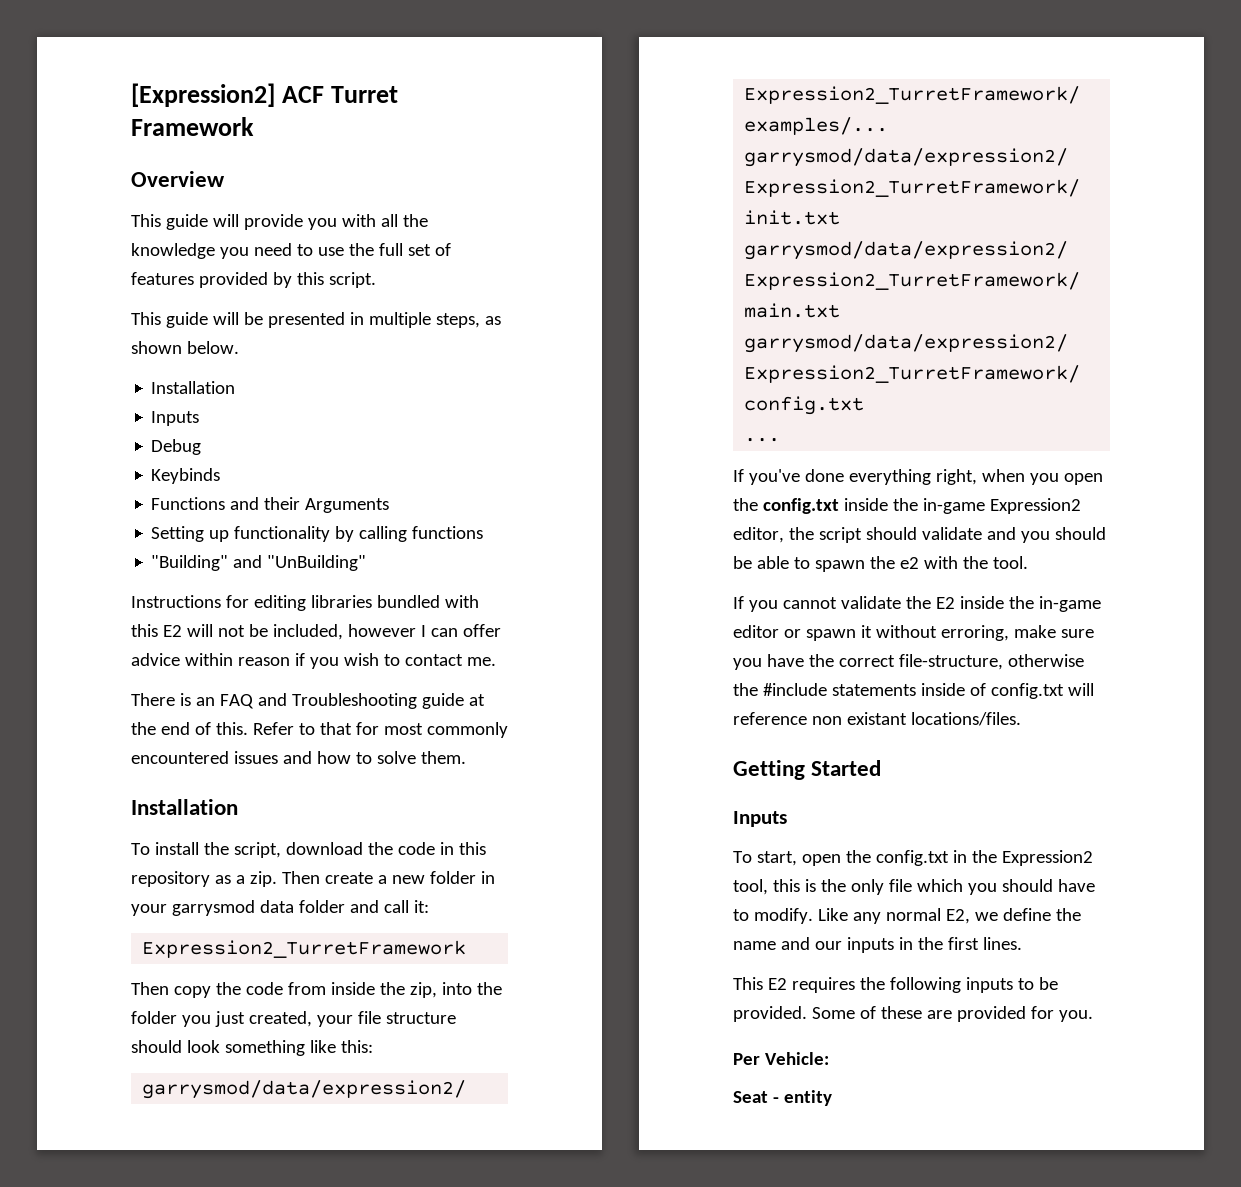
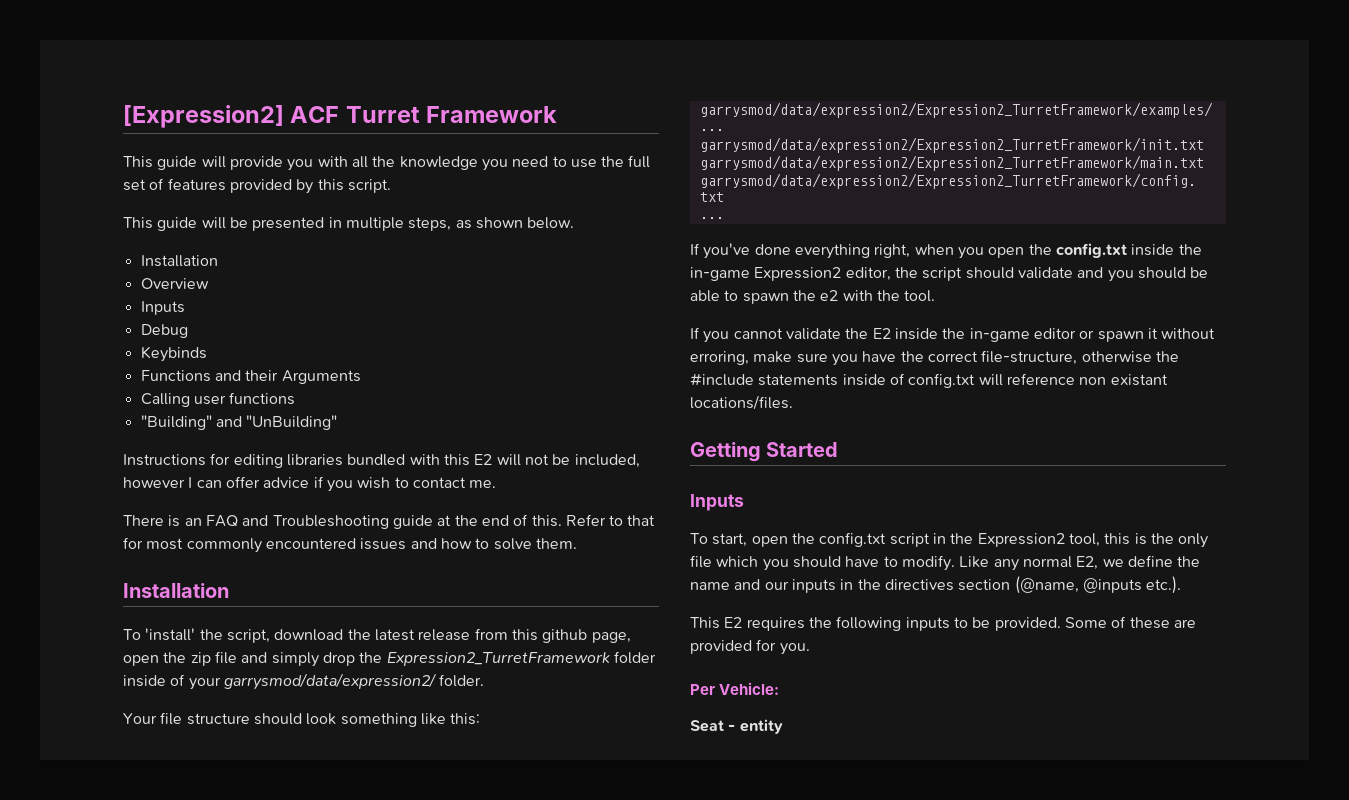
- Overview
+ Overview
- Setting up functionality by calling functions
+ Calling user functions
- Instructions for editing libraries bundled with this E2 will not be included, however I can offer advice within reason if you wish to contact me.
+ Instructions for editing libraries bundled with this E2 will not be included, however I can offer advice if you wish to contact me.
- To install the script, download the code in this repository as a zip. Then create a new folder in your garrysmod data folder and call it:
- Expression2_TurretFramework
- Then copy the code from inside the zip, into the folder you just created, your file structure should look something like this:
+ To 'install' the script, download the latest release from this github page, open the zip file and simply drop the Expression2_TurretFramework folder inside of your garrysmod/data/expression2/ folder.
+ Your file structure should look something like this:
- To start, open the config.txt in the Expression2 tool, this is the only file which you should have to modify.
+ To start, open the config.txt script in the Expression2 tool, this is the only file which you should have to modify.
- Like any normal E2, we define the name and our inputs in the first lines.
+ Like any normal E2, we define the name and our inputs in the directives section (@name, @inputs etc.).

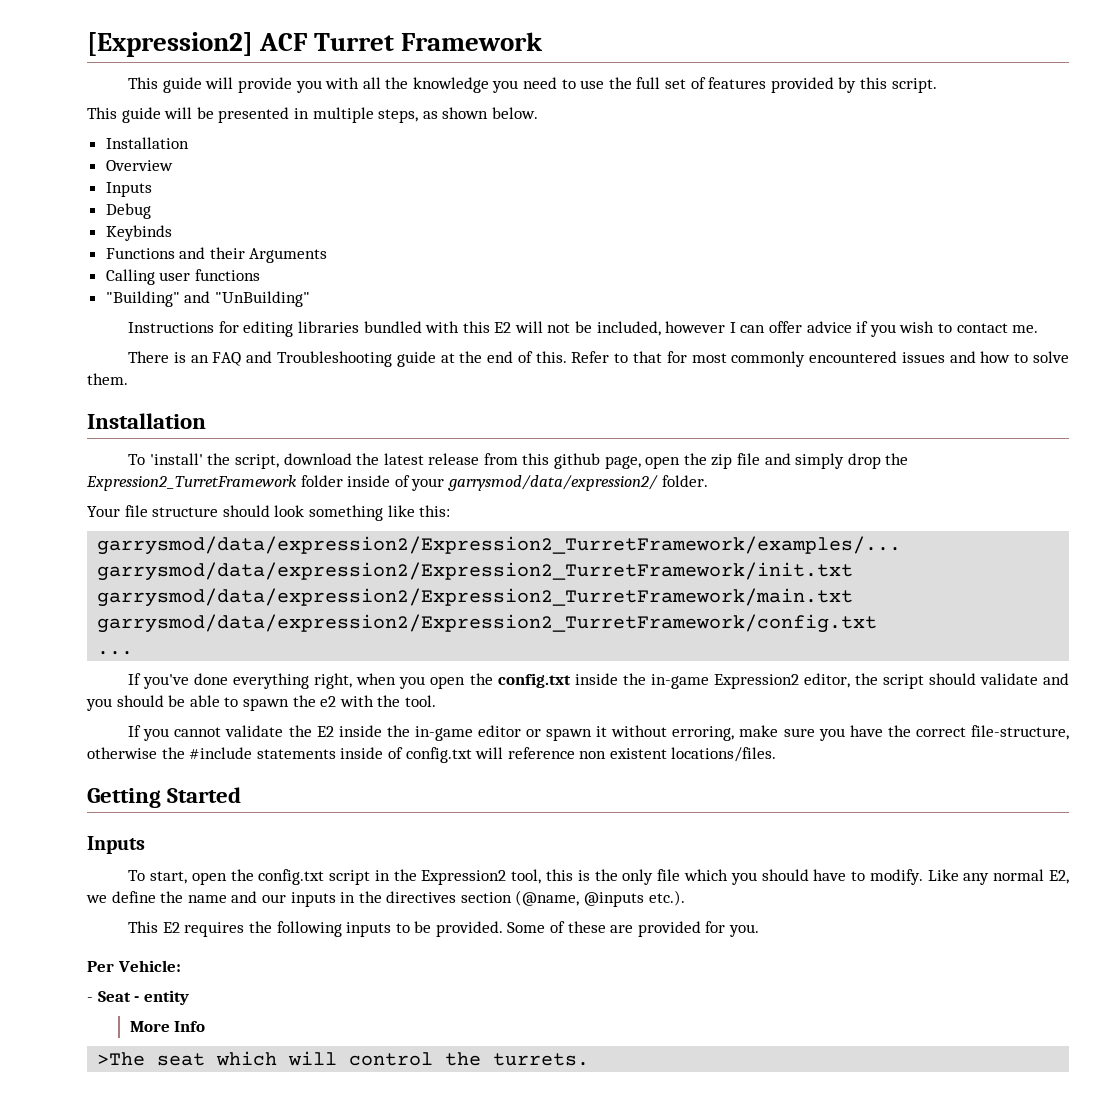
- If you cannot validate the E2 inside the in-game editor or spawn it without erroring, make sure you have the correct file-structure, otherwise the #include statements inside of config.txt will reference non existant locations/files.
+ If you cannot validate the E2 inside the in-game editor or spawn it without erroring, make sure you have the correct file-structure, otherwise the #include statements inside of config.txt will reference non existent locations/files.
- Seat - entity
+ - Seat - entity
+ More Info
+ >The seat which will control the turrets.

